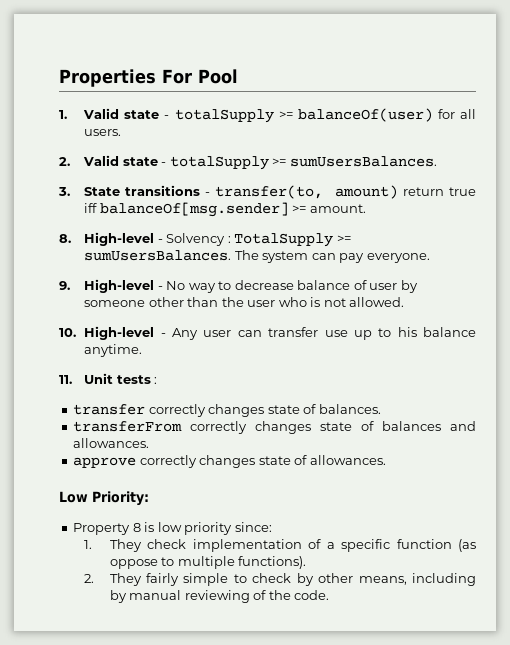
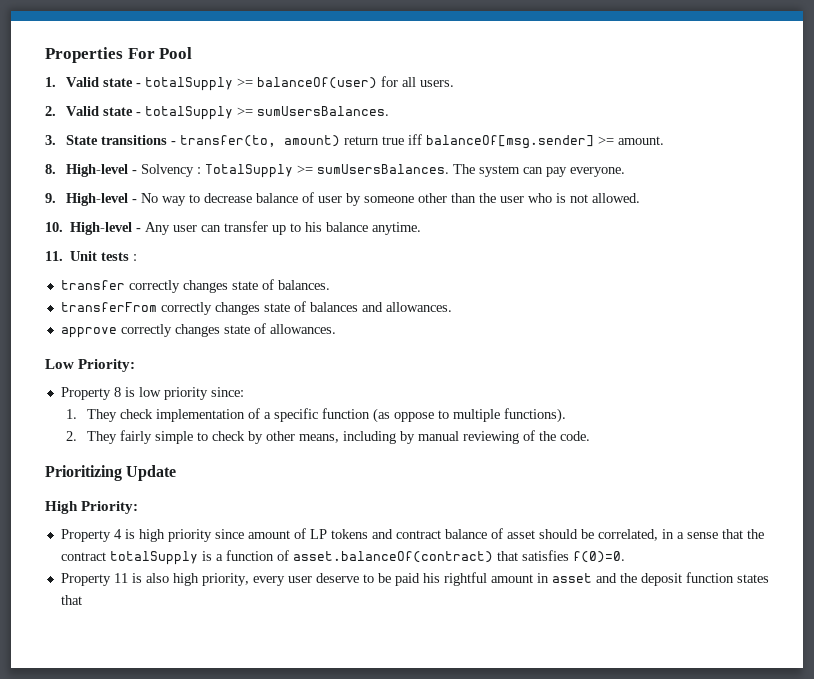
- 10. High-level - Any user can transfer use up to his balance anytime.
+ 10. High-level - Any user can transfer up to his balance anytime.
+ Prioritizing Update
+ High Priority:
+ Property 4 is high priority since amount of LP tokens and contract balance of asset should be correlated, in a sense that the contract totalSupply is a function of asset.balanceOf(contract) that satisfies f(0)=0.
+ Property 11 is also high priority, every user deserve to be paid his rightful amount in asset and the deposit function states that

